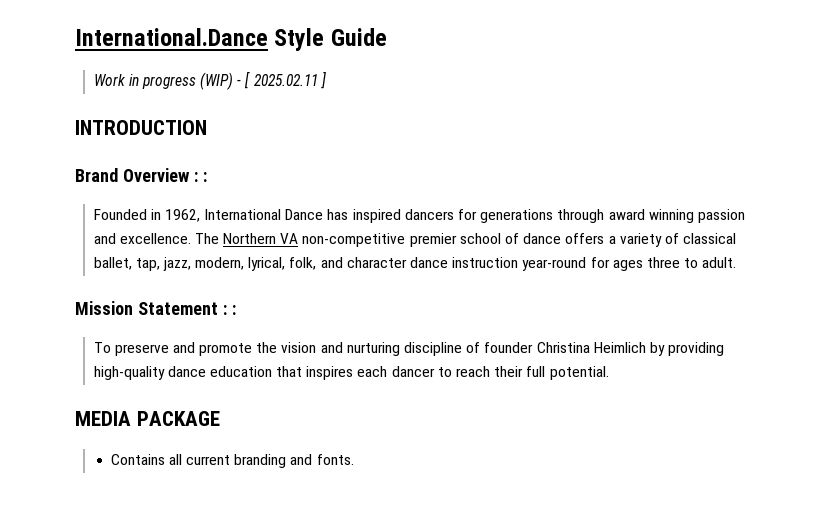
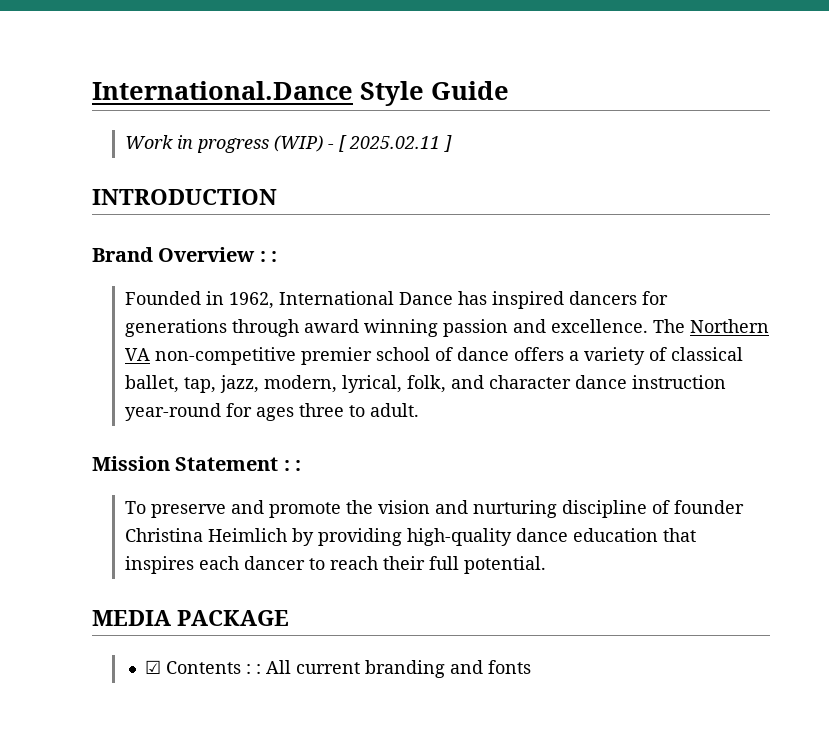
- Contains all current branding and fonts.
+ ☑ Contents : : All current branding and fonts

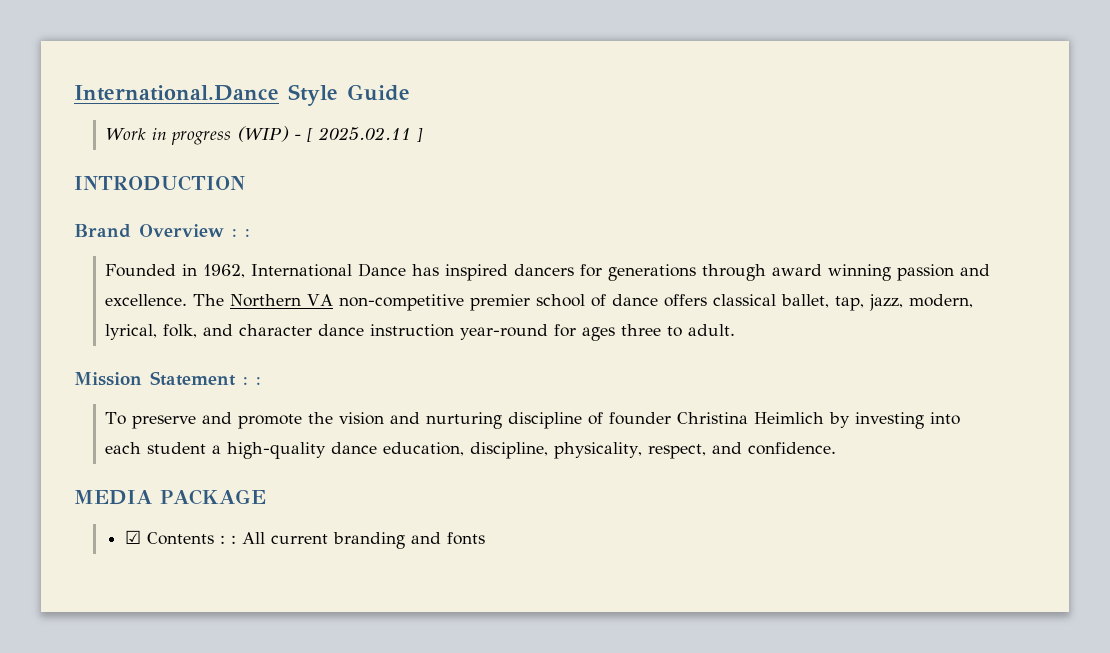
- The Northern VA non-competitive premier school of dance offers a variety of classical ballet, tap, jazz, modern, lyrical, folk, and character dance instruction year-round for ages three to adult.
+ The Northern VA non-competitive premier school of dance offers classical ballet, tap, jazz, modern, lyrical, folk, and character dance instruction year-round for ages three to adult.
- To preserve and promote the vision and nurturing discipline of founder Christina Heimlich by providing high-quality dance education that inspires each dancer to reach their full potential.
+ To preserve and promote the vision and nurturing discipline of founder Christina Heimlich by investing into each student a high-quality dance education, discipline, physicality, respect, and confidence.

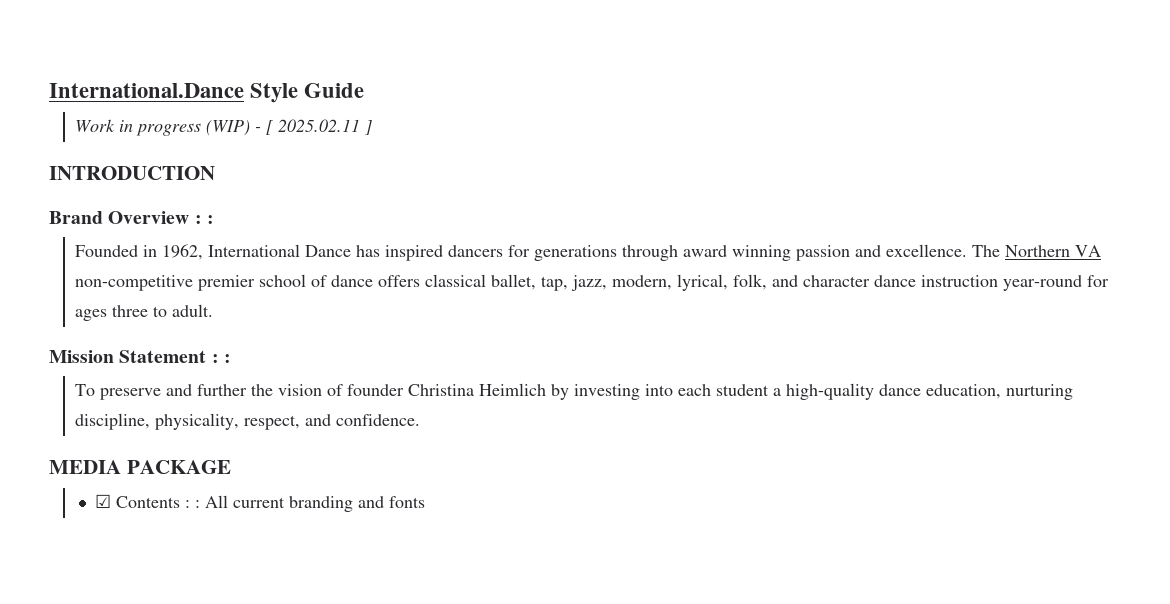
- To preserve and promote the vision and nurturing discipline of founder Christina Heimlich by investing into each student a high-quality dance education, discipline, physicality, respect, and confidence.
+ To preserve and further the vision of founder Christina Heimlich by investing into each student a high-quality dance education, nurturing discipline, physicality, respect, and confidence.

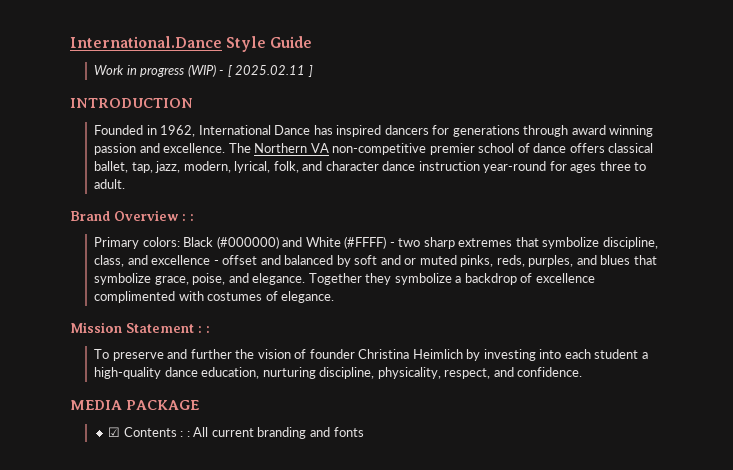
- Brand Overview : :
+ Brand Overview : :
+ Primary colors: Black (#000000) and White (#FFFF) - two sharp extremes that symbolize discipline, class, and excellence - offset and balanced by soft and or muted pinks, reds, purples, and blues that symbolize grace, poise, and elegance. Together they symbolize a backdrop of excellence complimented with costumes of elegance.

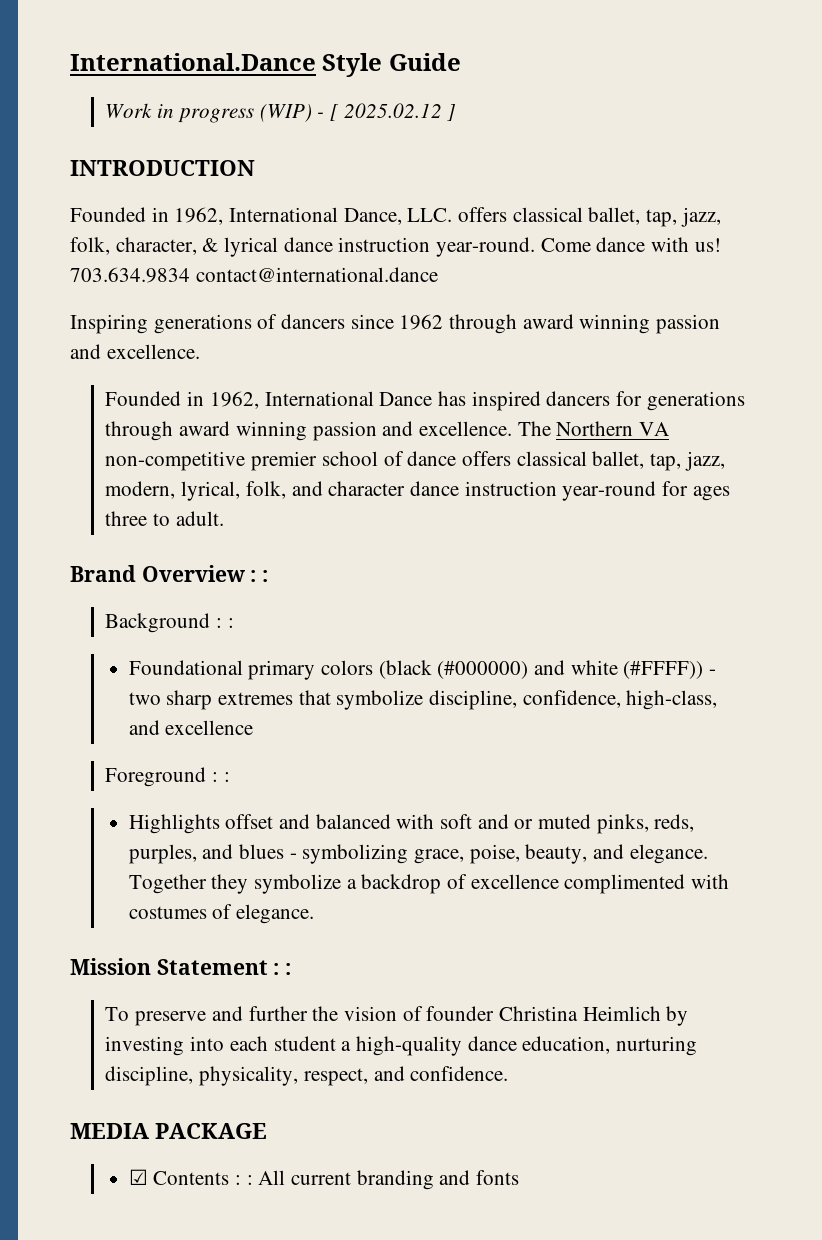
- Work in progress (WIP) - [ 2025.02.11 ]
+ Work in progress (WIP) - [ 2025.02.12 ]
+ Founded in 1962, International Dance, LLC. offers classical ballet, tap, jazz, folk, character, & lyrical dance instruction year-round. Come dance with us! 703.634.9834 contact@international.dance
+ Inspiring generations of dancers since 1962 through award winning passion and excellence.
- Primary colors: Black (#000000) and White (#FFFF) - two sharp extremes that symbolize discipline, class, and excellence - offset and balanced by soft and or muted pinks, reds, purples, and blues that symbolize grace, poise, and elegance.
+ Background : :
+ Foundational primary colors (black (#000000) and white (#FFFF)) - two sharp extremes that symbolize discipline, confidence, high-class, and excellence
+ Foreground : :
+ Highlights offset and balanced with soft and or muted pinks, reds, purples, and blues - symbolizing grace, poise, beauty, and elegance.

